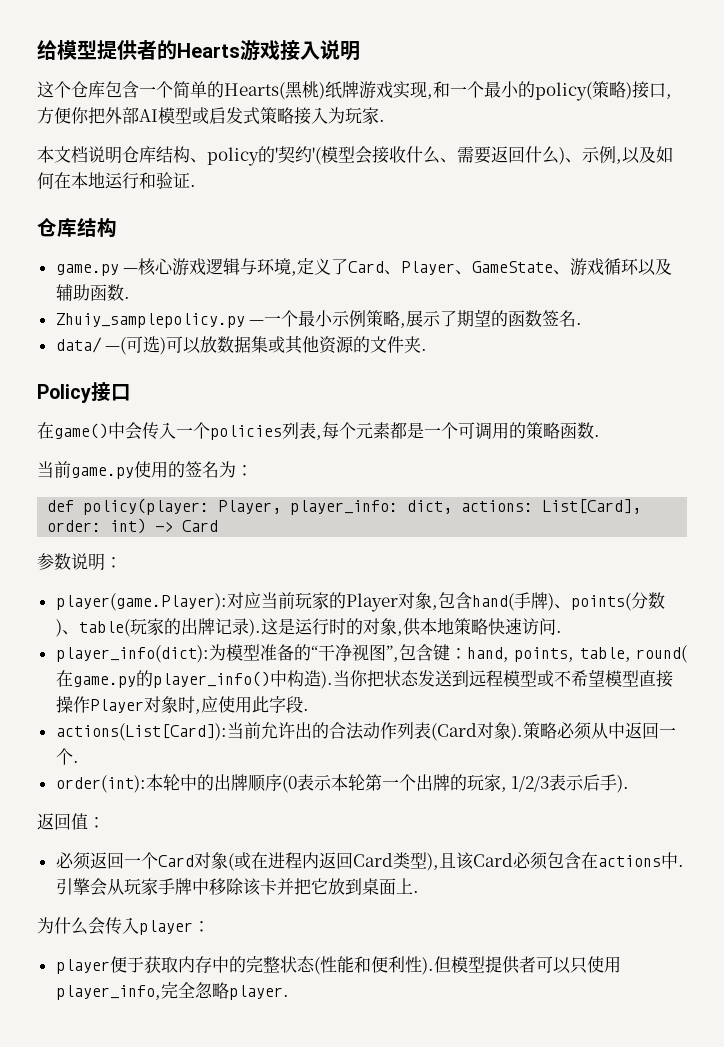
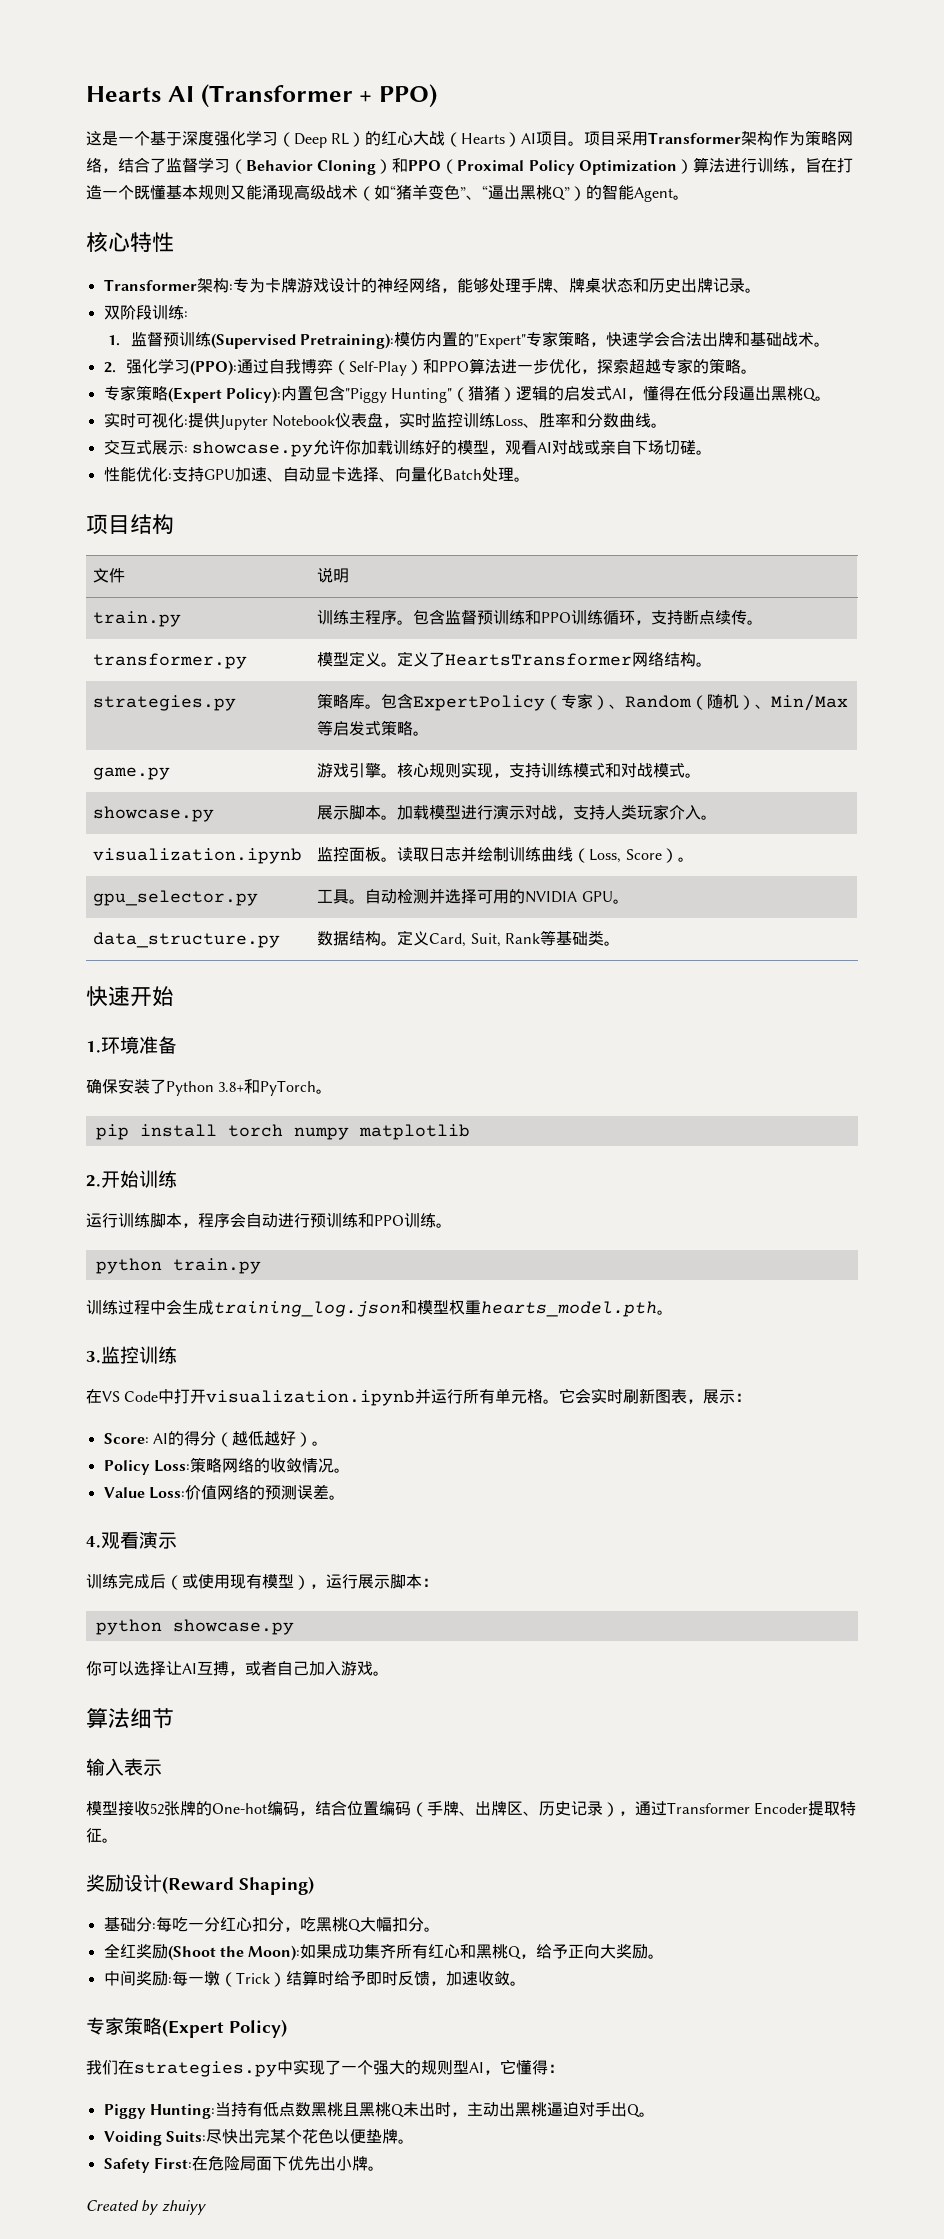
- 给模型提供者的Hearts游戏接入说明
- 这个仓库包含一个简单的Hearts(黑桃)纸牌游戏实现,和一个最小的policy(策略)接口,方便你把外部AI模型或启发式策略接入为玩家.
- 本文档说明仓库结构、policy的'契约'(模型会接收什么、需要返回什么)、示例,以及如何在本地运行和验证.
- 仓库结构
- game.py —核心游戏逻辑与环境,定义了Card、Player、GameState、游戏循环以及辅助函数.
- Zhuiy_samplepolicy.py —一个最小示例策略,展示了期望的函数签名.
- data/ —(可选)可以放数据集或其他资源的文件夹.
- Policy接口
- 在game()中会传入一个policies列表,每个元素都是一个可调用的策略函数.
- 当前game.py使用的签名为：
- def policy(player: Player, player_info: dict, actions: List[Card], order: int) -> Card
- 参数说明：
- player(game.Player):对应当前玩家的Player对象,包含hand(手牌)、points(分数)、table(玩家的出牌记录).这是运行时的对象,供本地策略快速访问.
- player_info(dict):为模型准备的“干净视图”,包含键：hand, points, table, round(在game.py的player_info()中构造).当你把状态发送到远程模型或不希望模型直接操作Player对象时,应使用此字段.
- actions(List[Card]):当前允许出的合法动作列表(Card对象).策略必须从中返回一个.
- order(int):本轮中的出牌顺序(0表示本轮第一个出牌的玩家, 1/2/3表示后手).
- 返回值：
- 必须返回一个Card对象(或在进程内返回Card类型),且该Card必须包含在actions中.引擎会从玩家手牌中移除该卡并把它放到桌面上.
- 为什么会传入player：
- player便于获取内存中的完整状态(性能和便利性).但模型提供者可以只使用player_info,完全忽略player.
+ Hearts AI (Transformer + PPO)
+ 这是一个基于深度强化学习（Deep RL）的红心大战（Hearts）AI项目。项目采用Transformer架构作为策略网络，结合了监督学习（Behavior Cloning）和PPO（Proximal Policy Optimization）算法进行训练，旨在打造一个既懂基本规则又能涌现高级战术（如“猪羊变色”、“逼出黑桃Q”）的智能Agent。
+ 核心特性
+ Transformer架构:专为卡牌游戏设计的神经网络，能够处理手牌、牌桌状态和历史出牌记录。
+ 双阶段训练:
+ 1.监督预训练(Supervised Pretraining):模仿内置的"Expert"专家策略，快速学会合法出牌和基础战术。
+ 2.强化学习(PPO):通过自我博弈（Self-Play）和PPO算法进一步优化，探索超越专家的策略。
+ 专家策略(Expert Policy):内置包含"Piggy Hunting"（猎猪）逻辑的启发式AI，懂得在低分段逼出黑桃Q。
+ 实时可视化:提供Jupyter Notebook仪表盘，实时监控训练Loss、胜率和分数曲线。
+ 交互式展示: showcase.py允许你加载训练好的模型，观看AI对战或亲自下场切磋。
+ 性能优化:支持GPU加速、自动显卡选择、向量化Batch处理。
+ 项目结构
+ 文件 | 说明
+ train.py | 训练主程序。包含监督预训练和PPO训练循环，支持断点续传。
+ transformer.py | 模型定义。定义了HeartsTransformer网络结构。
+ strategies.py | 策略库。包含ExpertPolicy（专家）、Random（随机）、Min/Max等启发式策略。
+ game.py | 游戏引擎。核心规则实现，支持训练模式和对战模式。
+ showcase.py | 展示脚本。加载模型进行演示对战，支持人类玩家介入。
+ visualization.ipynb | 监控面板。读取日志并绘制训练曲线（Loss, Score）。
+ gpu_selector.py | 工具。自动检测并选择可用的NVIDIA GPU。
+ data_structure.py | 数据结构。定义Card, Suit, Rank等基础类。
+ 快速开始
+ 1.环境准备
+ 确保安装了Python 3.8+和PyTorch。
+ pip install torch numpy matplotlib
+ 2.开始训练
+ 运行训练脚本，程序会自动进行预训练和PPO训练。
+ python train.py
+ 训练过程中会生成training_log.json和模型权重hearts_model.pth。
+ 3.监控训练
+ 在VS Code中打开visualization.ipynb并运行所有单元格。它会实时刷新图表，展示：
+ Score: AI的得分（越低越好）。
+ Policy Loss:策略网络的收敛情况。
+ Value Loss:价值网络的预测误差。
+ 4.观看演示
+ 训练完成后（或使用现有模型），运行展示脚本：
+ python showcase.py
+ 你可以选择让AI互搏，或者自己加入游戏。
+ 算法细节
+ 输入表示
+ 模型接收52张牌的One-hot编码，结合位置编码（手牌、出牌区、历史记录），通过Transformer Encoder提取特征。
+ 奖励设计(Reward Shaping)
+ 基础分:每吃一分红心扣分，吃黑桃Q大幅扣分。
+ 全红奖励(Shoot the Moon):如果成功集齐所有红心和黑桃Q，给予正向大奖励。
+ 中间奖励:每一墩（Trick）结算时给予即时反馈，加速收敛。
+ 专家策略(Expert Policy)
+ 我们在strategies.py中实现了一个强大的规则型AI，它懂得：
+ Piggy Hunting:当持有低点数黑桃且黑桃Q未出时，主动出黑桃逼迫对手出Q。
+ Voiding Suits:尽快出完某个花色以便垫牌。
+ Safety First:在危险局面下优先出小牌。
+ Created by zhuiyy

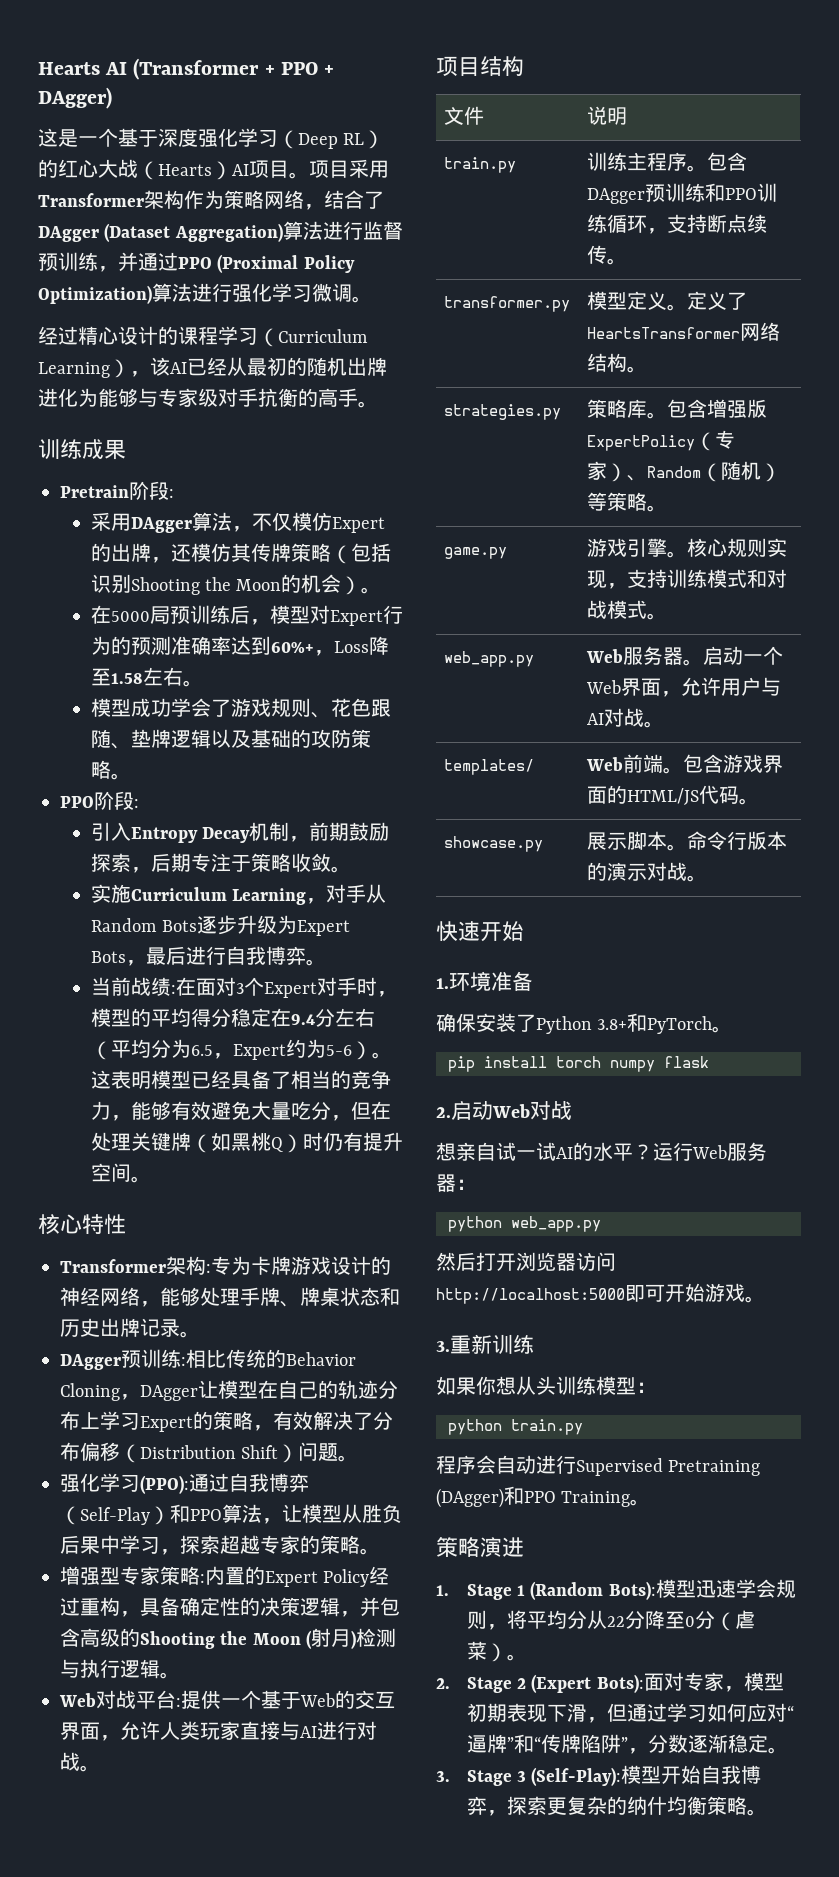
- Hearts AI (Transformer + PPO)
+ Hearts AI (Transformer + PPO + DAgger)
- 项目采用Transformer架构作为策略网络，结合了监督学习（Behavior Cloning）和PPO（Proximal Policy Optimization）算法进行训练，旨在打造一个既懂基本规则又能涌现高级战术（如“猪羊变色”、“逼出黑桃Q”）的智能Agent。
+ 项目采用Transformer架构作为策略网络，结合了DAgger (Dataset Aggregation)算法进行监督预训练，并通过PPO (Proximal Policy Optimization)算法进行强化学习微调。
+ 经过精心设计的课程学习（Curriculum Learning），该AI已经从最初的随机出牌进化为能够与专家级对手抗衡的高手。
+ 训练成果
+ Pretrain阶段:
+ 采用DAgger算法，不仅模仿Expert的出牌，还模仿其传牌策略（包括识别Shooting the Moon的机会）。
+ 在5000局预训练后，模型对Expert行为的预测准确率达到60%+，Loss降至1.58左右。
+ 模型成功学会了游戏规则、花色跟随、垫牌逻辑以及基础的攻防策略。
+ PPO阶段:
+ 引入Entropy Decay机制，前期鼓励探索，后期专注于策略收敛。
+ 实施Curriculum Learning，对手从Random Bots逐步升级为Expert Bots，最后进行自我博弈。
+ 当前战绩:在面对3个Expert对手时，模型的平均得分稳定在9.4分左右（平均分为6.5，Expert约为5-6）。这表明模型已经具备了相当的竞争力，能够有效避免大量吃分，但在处理关键牌（如黑桃Q）时仍有提升空间。
- 双阶段训练:
- 1.监督预训练(Supervised Pretraining):模仿内置的"Expert"专家策略，快速学会合法出牌和基础战术。
- 2.强化学习(PPO):通过自我博弈（Self-Play）和PPO算法进一步优化，探索超越专家的策略。
+ DAgger预训练:相比传统的Behavior Cloning，DAgger让模型在自己的轨迹分布上学习Expert的策略，有效解决了分布偏移（Distribution Shift）问题。
+ 强化学习(PPO):通过自我博弈（Self-Play）和PPO算法，让模型从胜负后果中学习，探索超越专家的策略。
- 专家策略(Expert Policy):内置包含"Piggy Hunting"（猎猪）逻辑的启发式AI，懂得在低分段逼出黑桃Q。
- 实时可视化:提供Jupyter Notebook仪表盘，实时监控训练Loss、胜率和分数曲线。
- 交互式展示: showcase.py允许你加载训练好的模型，观看AI对战或亲自下场切磋。
- 性能优化:支持GPU加速、自动显卡选择、向量化Batch处理。
+ 增强型专家策略:内置的Expert Policy经过重构，具备确定性的决策逻辑，并包含高级的Shooting the Moon (射月)检测与执行逻辑。
+ Web对战平台:提供一个基于Web的交互界面，允许人类玩家直接与AI进行对战。
- train.py | 训练主程序。包含监督预训练和PPO训练循环，支持断点续传。
+ train.py | 训练主程序。包含DAgger预训练和PPO训练循环，支持断点续传。
- strategies.py | 策略库。包含ExpertPolicy（专家）、Random（随机）、Min/Max等启发式策略。
+ strategies.py | 策略库。包含增强版ExpertPolicy（专家）、Random（随机）等策略。
- showcase.py | 展示脚本。加载模型进行演示对战，支持人类玩家介入。
- visualization.ipynb | 监控面板。读取日志并绘制训练曲线（Loss, Score）。
- gpu_selector.py | 工具。自动检测并选择可用的NVIDIA GPU。
- data_structure.py | 数据结构。定义Card, Suit, Rank等基础类。
+ web_app.py | Web服务器。启动一个Web界面，允许用户与AI对战。
+ templates/ | Web前端。包含游戏界面的HTML/JS代码。
+ showcase.py | 展示脚本。命令行版本的演示对战。
- pip install torch numpy matplotlib
- 2.开始训练
- 运行训练脚本，程序会自动进行预训练和PPO训练。
+ pip install torch numpy flask
+ 2.启动Web对战
+ 想亲自试一试AI的水平？运行Web服务器：
+ python web_app.py
+ 然后打开浏览器访问http://localhost:5000即可开始游戏。
+ 3.重新训练
+ 如果你想从头训练模型：
  python train.py
- 训练过程中会生成training_log.json和模型权重hearts_model.pth。
- 3.监控训练
- 在VS Code中打开visualization.ipynb并运行所有单元格。它会实时刷新图表，展示：
- Score: AI的得分（越低越好）。
- Policy Loss:策略网络的收敛情况。
- Value Loss:价值网络的预测误差。
- 4.观看演示
- 训练完成后（或使用现有模型），运行展示脚本：
- python showcase.py
- 你可以选择让AI互搏，或者自己加入游戏。
- 算法细节
- 输入表示
- 模型接收52张牌的One-hot编码，结合位置编码（手牌、出牌区、历史记录），通过Transformer Encoder提取特征。
- 奖励设计(Reward Shaping)
- 基础分:每吃一分红心扣分，吃黑桃Q大幅扣分。
- 全红奖励(Shoot the Moon):如果成功集齐所有红心和黑桃Q，给予正向大奖励。
- 中间奖励:每一墩（Trick）结算时给予即时反馈，加速收敛。
- 专家策略(Expert Policy)
- 我们在strategies.py中实现了一个强大的规则型AI，它懂得：
- Piggy Hunting:当持有低点数黑桃且黑桃Q未出时，主动出黑桃逼迫对手出Q。
- Voiding Suits:尽快出完某个花色以便垫牌。
- Safety First:在危险局面下优先出小牌。
- Created by zhuiyy
+ 程序会自动进行Supervised Pretraining (DAgger)和PPO Training。
+ 策略演进
+ 1. Stage 1 (Random Bots):模型迅速学会规则，将平均分从22分降至0分（虐菜）。
+ 2. Stage 2 (Expert Bots):面对专家，模型初期表现下滑，但通过学习如何应对“逼牌”和“传牌陷阱”，分数逐渐稳定。
+ 3. Stage 3 (Self-Play):模型开始自我博弈，探索更复杂的纳什均衡策略。

